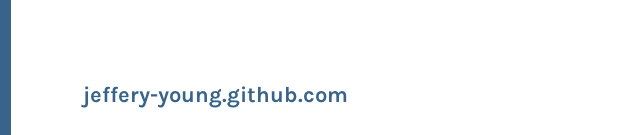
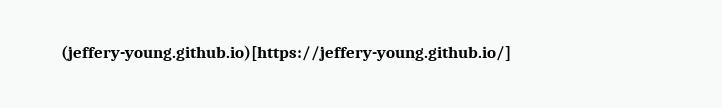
- jeffery-young.github.com
+ (jeffery-young.github.io)[https://jeffery-young.github.io/]

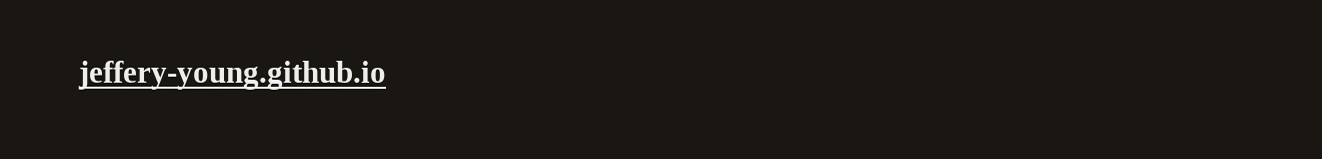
- (jeffery-young.github.io)[https://jeffery-young.github.io/]
+ jeffery-young.github.io

